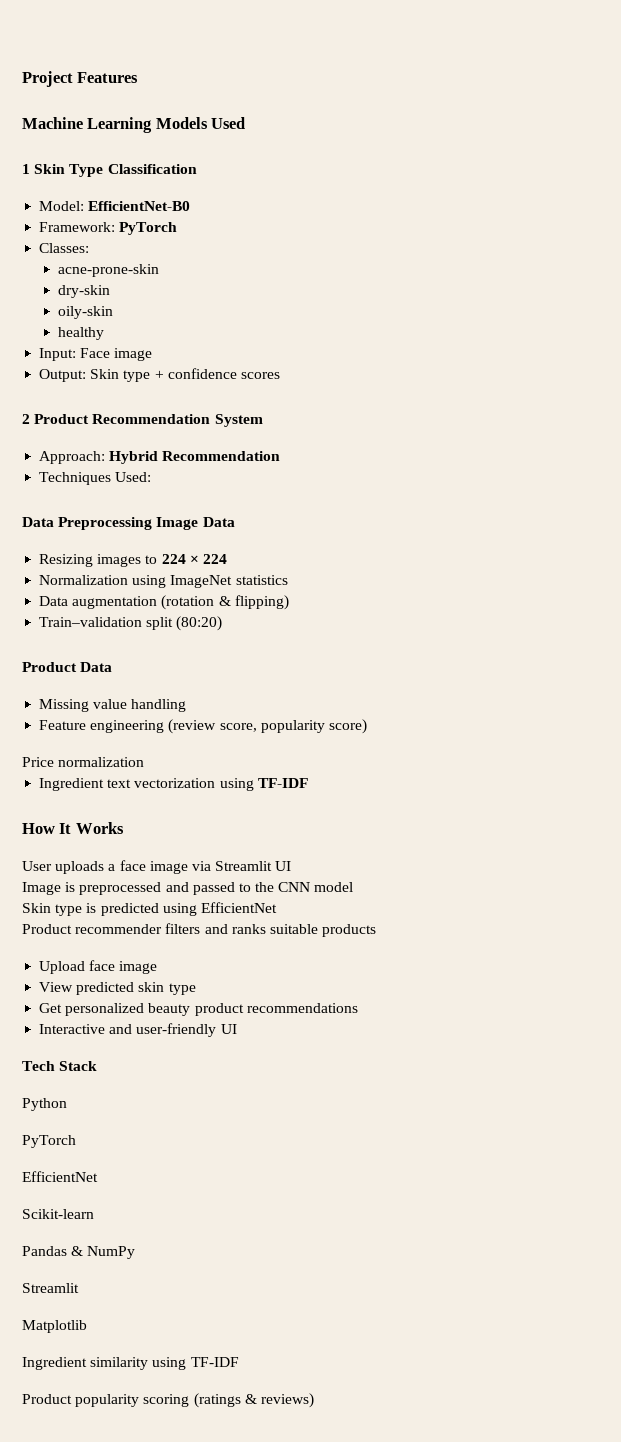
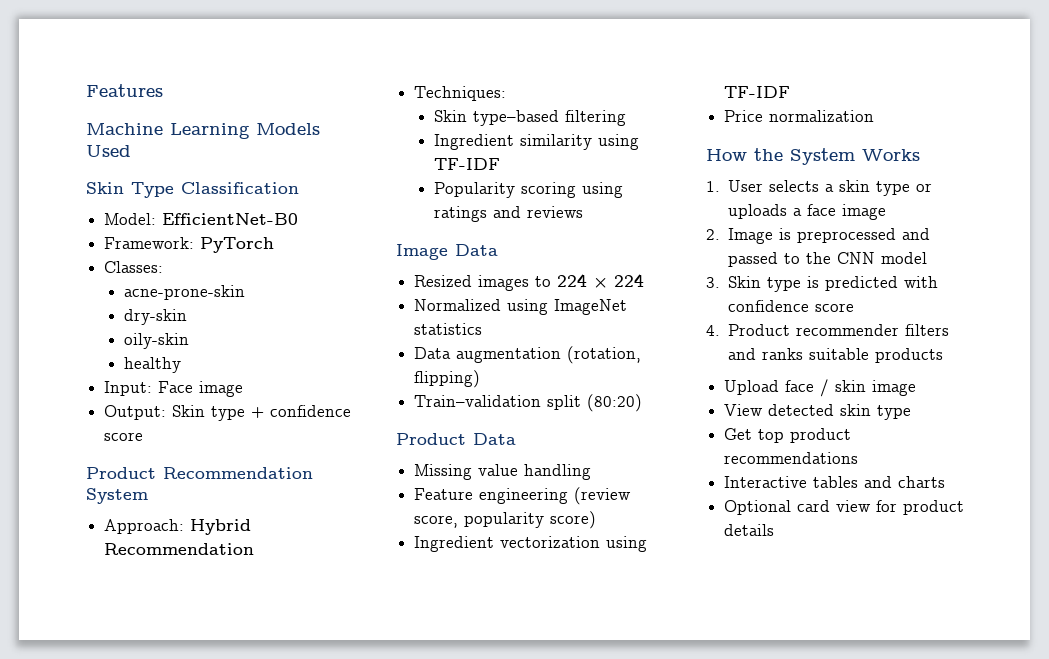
- Project Features
+ Features
- 1 Skin Type Classification
+ Skin Type Classification
- Output: Skin type + confidence scores
- 2 Product Recommendation System
+ Output: Skin type + confidence score
+ Product Recommendation System
- Techniques Used:
- Data Preprocessing Image Data
+ Techniques:
+ Skin type–based filtering
+ Ingredient similarity using TF-IDF
+ Popularity scoring using ratings and reviews
+ Image Data
- Resizing images to 224 × 224
+ Resized images to 224 × 224
- Normalization using ImageNet statistics
+ Normalized using ImageNet statistics
- Data augmentation (rotation & flipping)
+ Data augmentation (rotation, flipping)
- Price normalization
- Ingredient text vectorization using TF-IDF
+ Ingredient vectorization using TF-IDF
+ Price normalization
- How It Works
+ How the System Works
- User uploads a face image via Streamlit UI
- Image is preprocessed and passed to the CNN model
+ 1. User selects a skin type or uploads a face image
+ 2. Image is preprocessed and passed to the CNN model
- Skin type is predicted using EfficientNet
- Product recommender filters and ranks suitable products
+ 3. Skin type is predicted with confidence score
+ 4. Product recommender filters and ranks suitable products
- Upload face image
+ Upload face / skin image
- View predicted skin type
+ View detected skin type
- Get personalized beauty product recommendations
+ Get top product recommendations
- Interactive and user-friendly UI
- Tech Stack
- Python
- PyTorch
- EfficientNet
- Scikit-learn
- Pandas & NumPy
- Streamlit
- Matplotlib
- Ingredient similarity using TF-IDF
- Product popularity scoring (ratings & reviews)
+ Interactive tables and charts
+ Optional card view for product details

